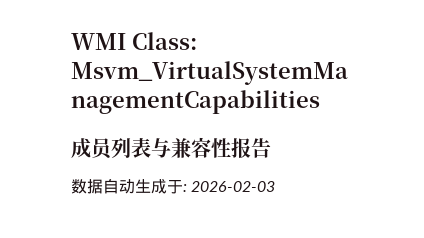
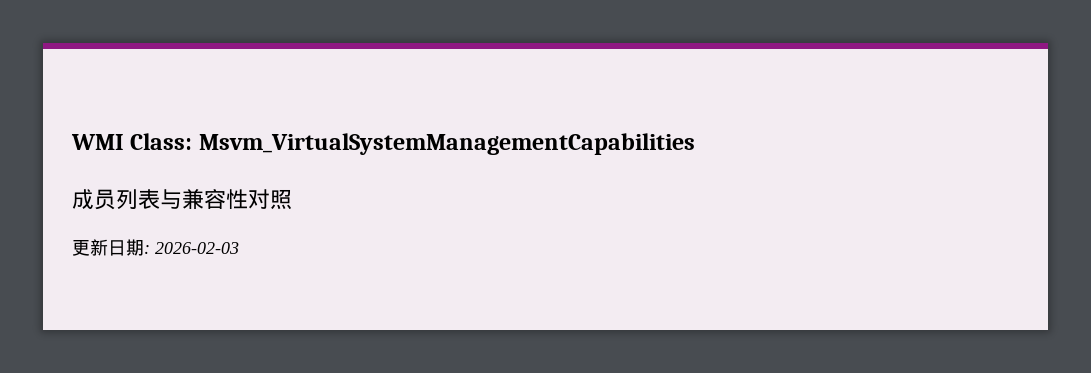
- 成员列表与兼容性报告
- 数据自动生成于: 2026-02-03
+ 成员列表与兼容性对照
+ 更新日期: 2026-02-03

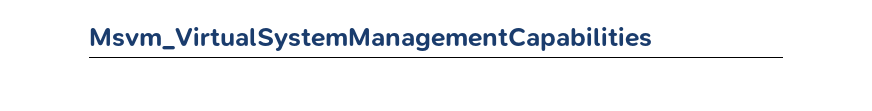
- WMI Class: Msvm_VirtualSystemManagementCapabilities
+ Msvm_VirtualSystemManagementCapabilities
- 成员列表与兼容性对照
- 更新日期: 2026-02-03

